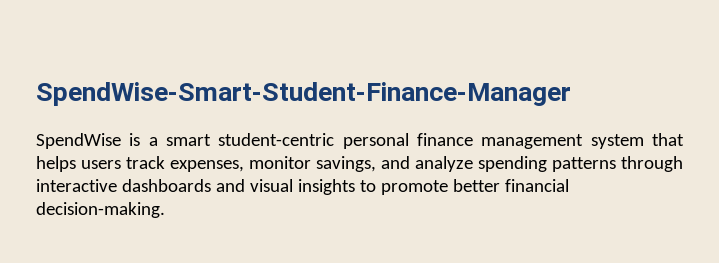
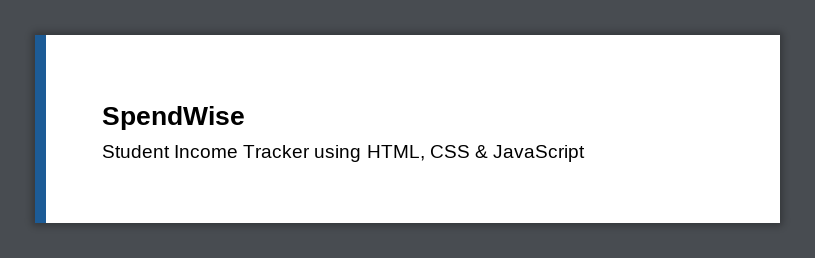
- SpendWise-Smart-Student-Finance-Manager
- SpendWise is a smart student-centric personal finance management system that helps users track expenses, monitor savings, and analyze spending patterns through interactive dashboards and visual insights to promote better financial decision-making.
+ SpendWise
+ Student Income Tracker using HTML, CSS & JavaScript

